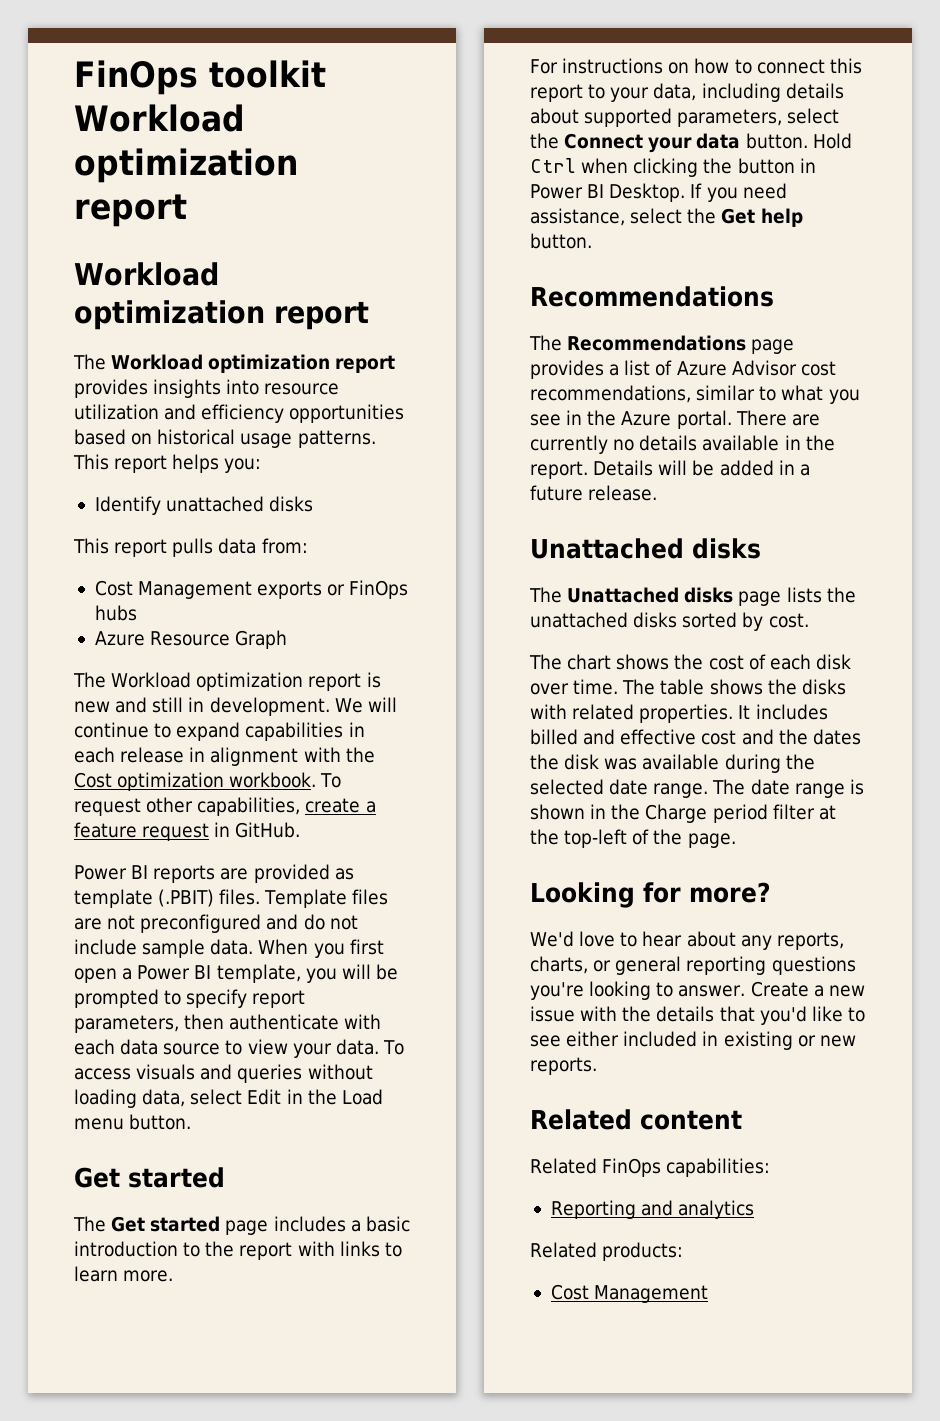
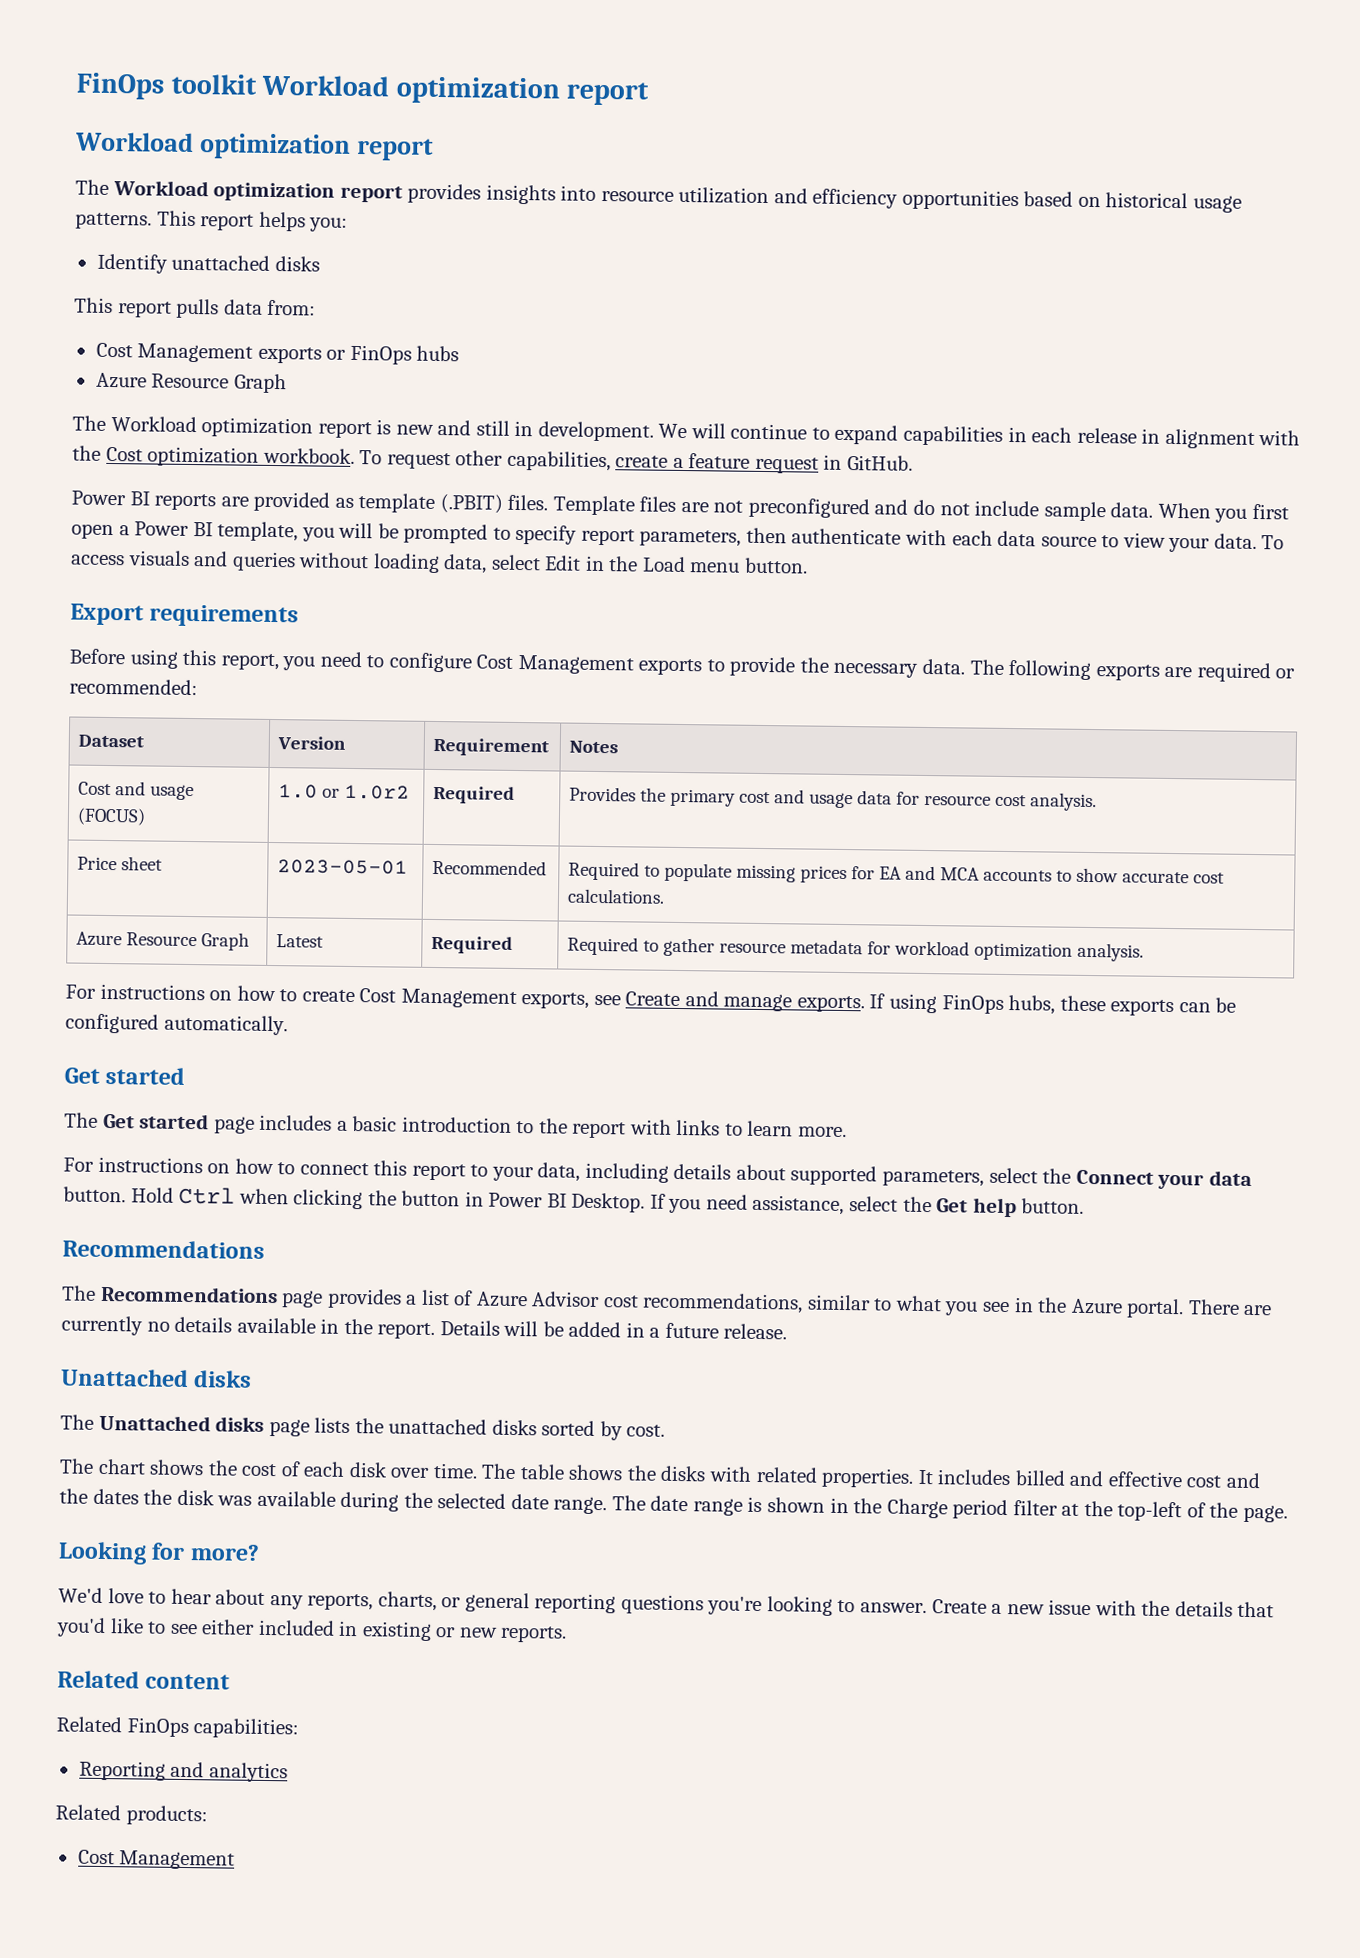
+ Export requirements
+ Before using this report, you need to configure Cost Management exports to provide the necessary data. The following exports are required or recommended:
+ Dataset | Version | Requirement | Notes
+ Cost and usage (FOCUS) | 1.0 or 1.0r2 | Required | Provides the primary cost and usage data for resource cost analysis.
+ Price sheet | 2023-05-01 | Recommended | Required to populate missing prices for EA and MCA accounts to show accurate cost calculations.
+ Azure Resource Graph | Latest | Required | Required to gather resource metadata for workload optimization analysis.
+ For instructions on how to create Cost Management exports, see Create and manage exports. If using FinOps hubs, these exports can be configured automatically.

